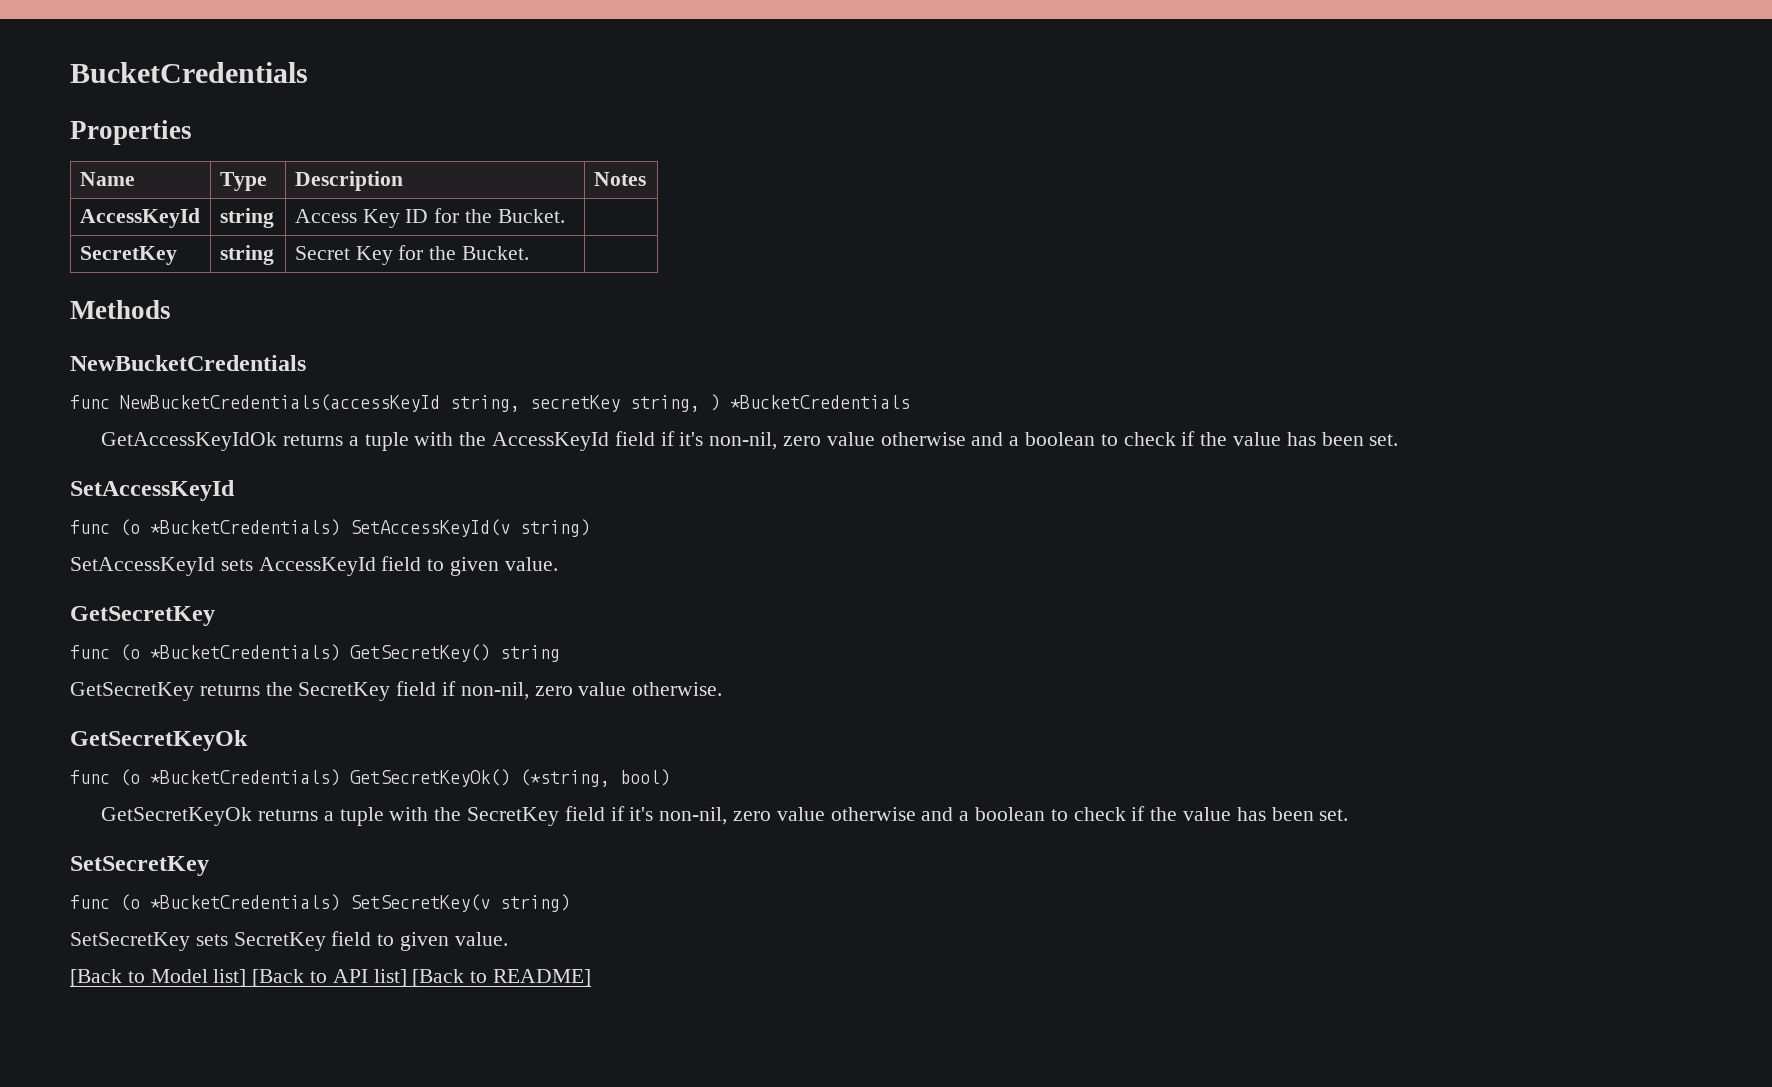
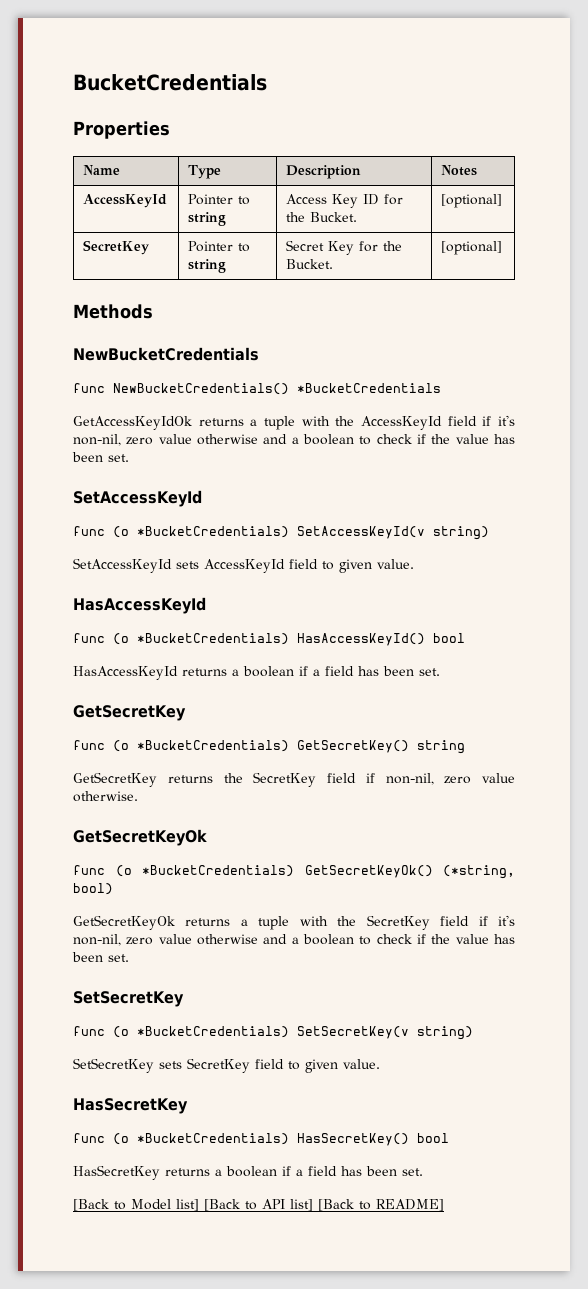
- AccessKeyId | string | Access Key ID for the Bucket. |
+ AccessKeyId | Pointer to string | Access Key ID for the Bucket. | [optional]
- SecretKey | string | Secret Key for the Bucket. |
+ SecretKey | Pointer to string | Secret Key for the Bucket. | [optional]
- func NewBucketCredentials(accessKeyId string, secretKey string, ) *BucketCredentials
+ func NewBucketCredentials() *BucketCredentials
  SetAccessKeyId sets AccessKeyId field to given value.
+ HasAccessKeyId
+ func (o *BucketCredentials) HasAccessKeyId() bool
+ HasAccessKeyId returns a boolean if a field has been set.
  SetSecretKey sets SecretKey field to given value.
+ HasSecretKey
+ func (o *BucketCredentials) HasSecretKey() bool
+ HasSecretKey returns a boolean if a field has been set.

